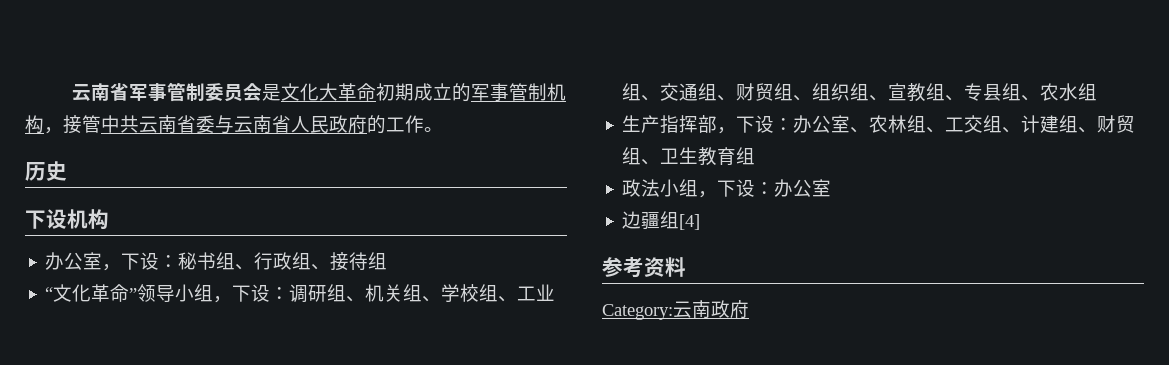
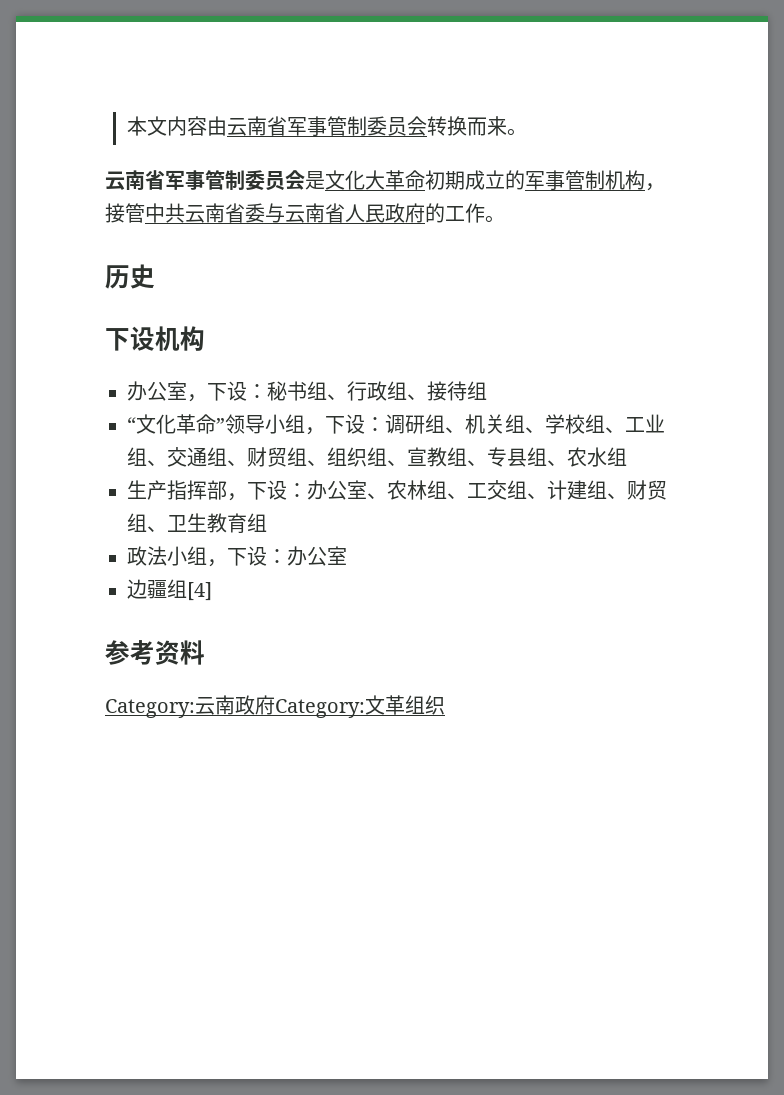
+ 本文内容由云南省军事管制委员会转换而来。
- Category:云南政府
+ Category:云南政府Category:文革组织

